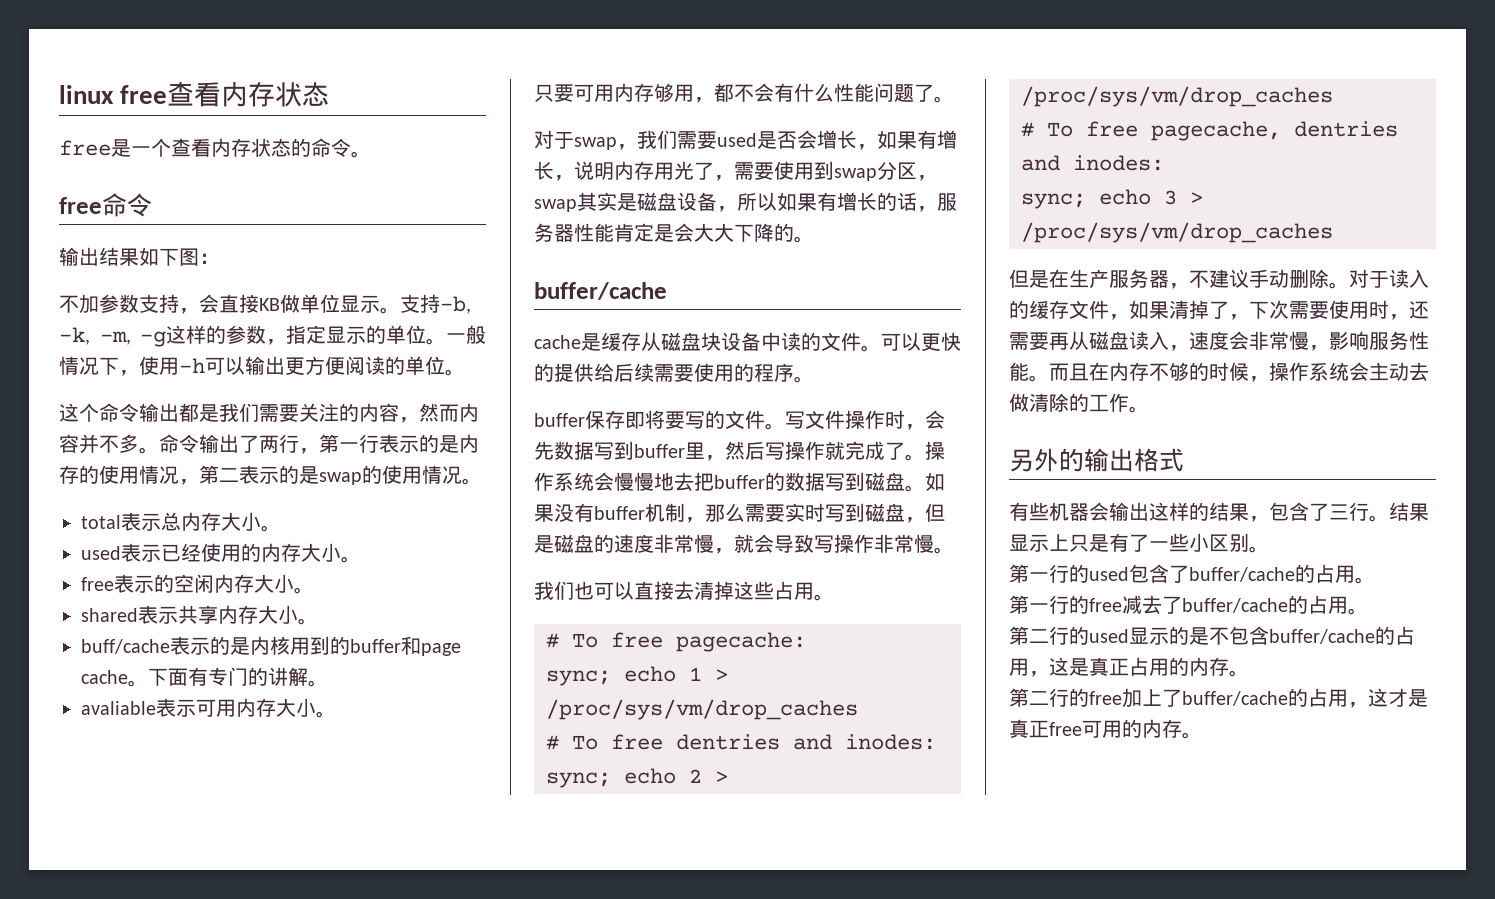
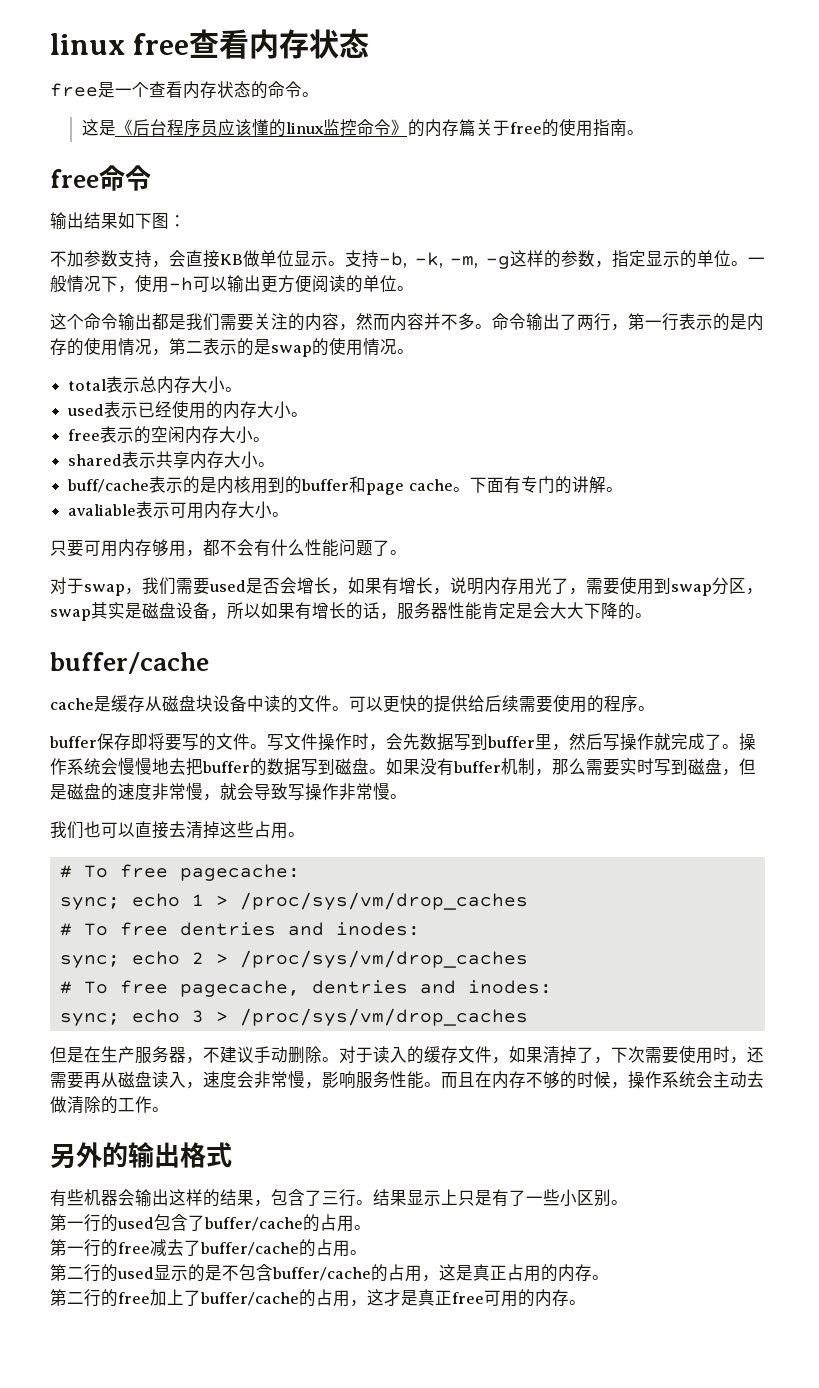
+ 这是《后台程序员应该懂的linux监控命令》的内存篇关于free的使用指南。

